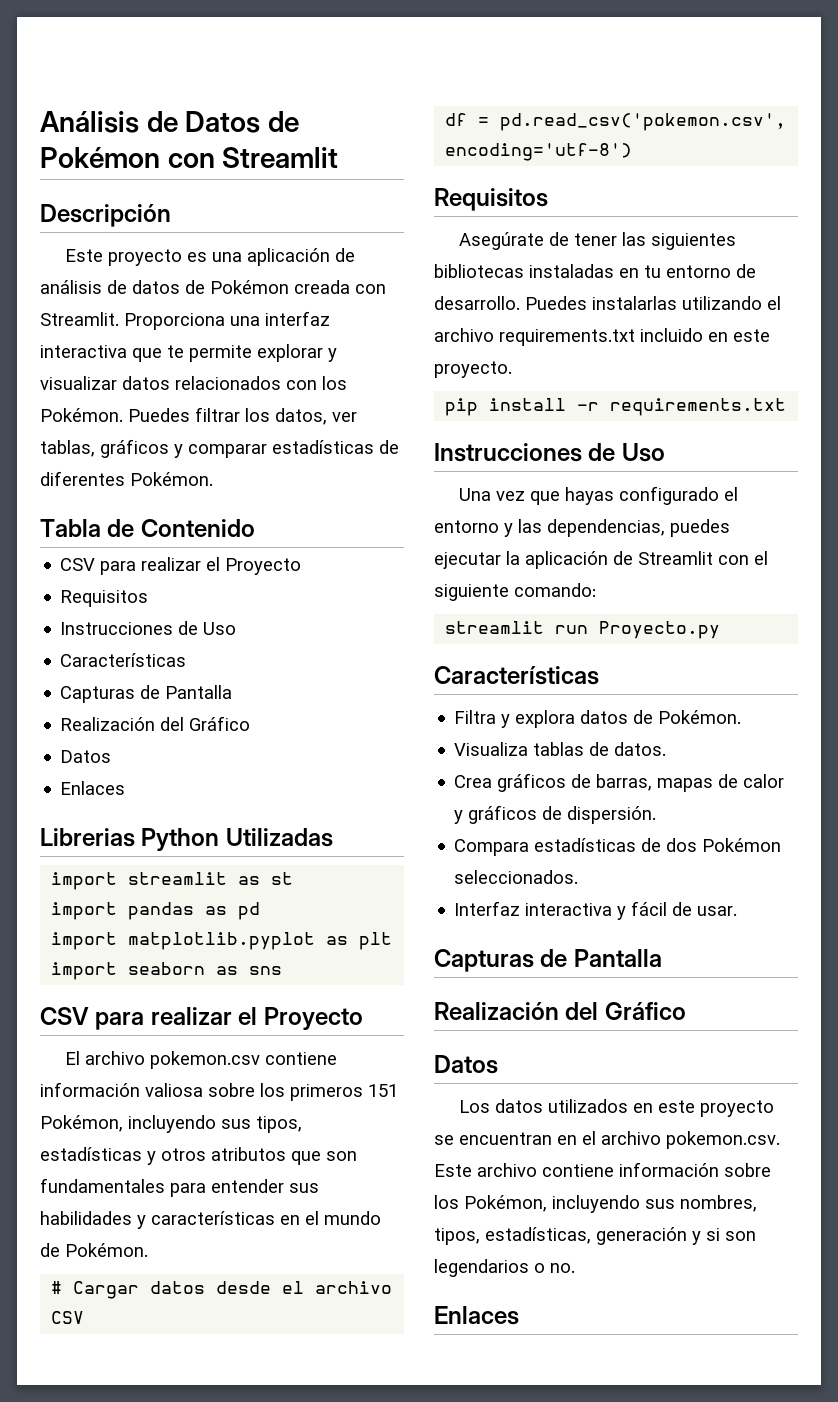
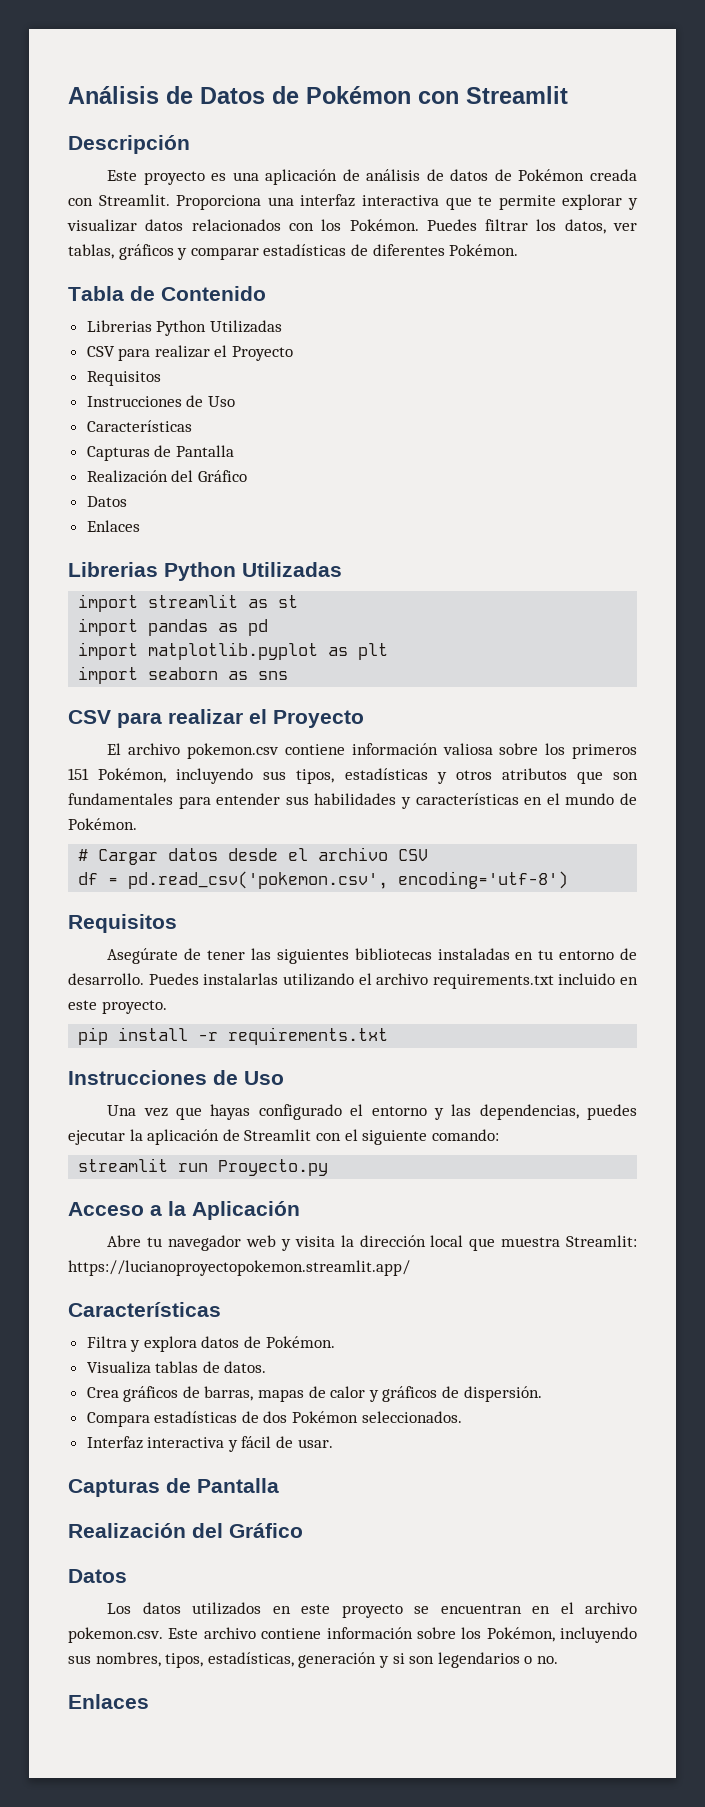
  Tabla de Contenido
+ Librerias Python Utilizadas
+ Acceso a la Aplicación
+ Abre tu navegador web y visita la dirección local que muestra Streamlit: https://lucianoproyectopokemon.streamlit.app/

